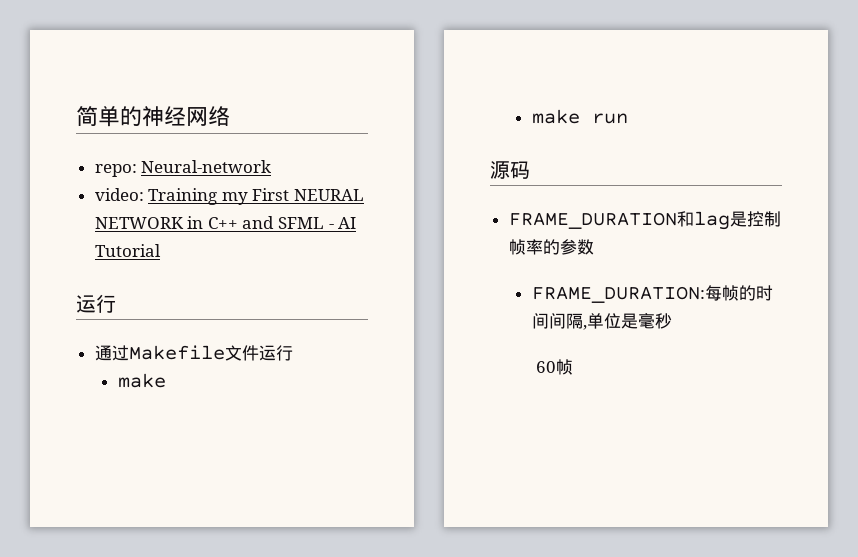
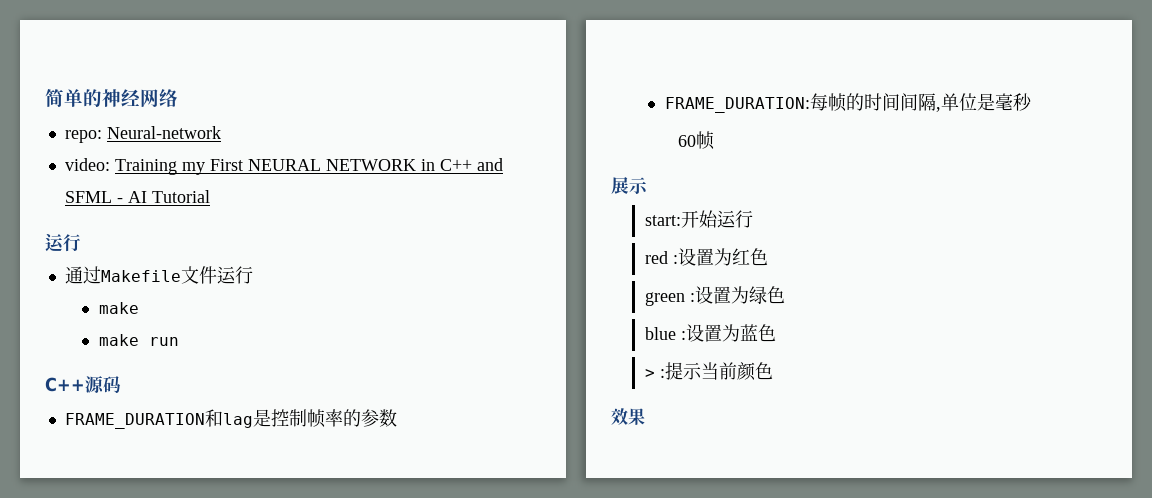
- 源码
+ C++源码
+ 展示
+ start:开始运行
+ red :设置为红色
+ green :设置为绿色
+ blue :设置为蓝色
+ > :提示当前颜色
+ 效果

